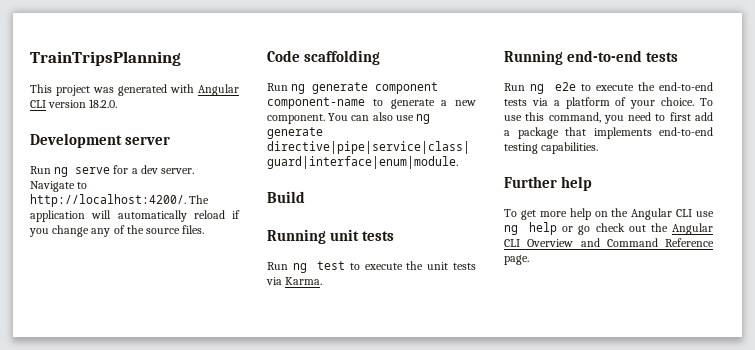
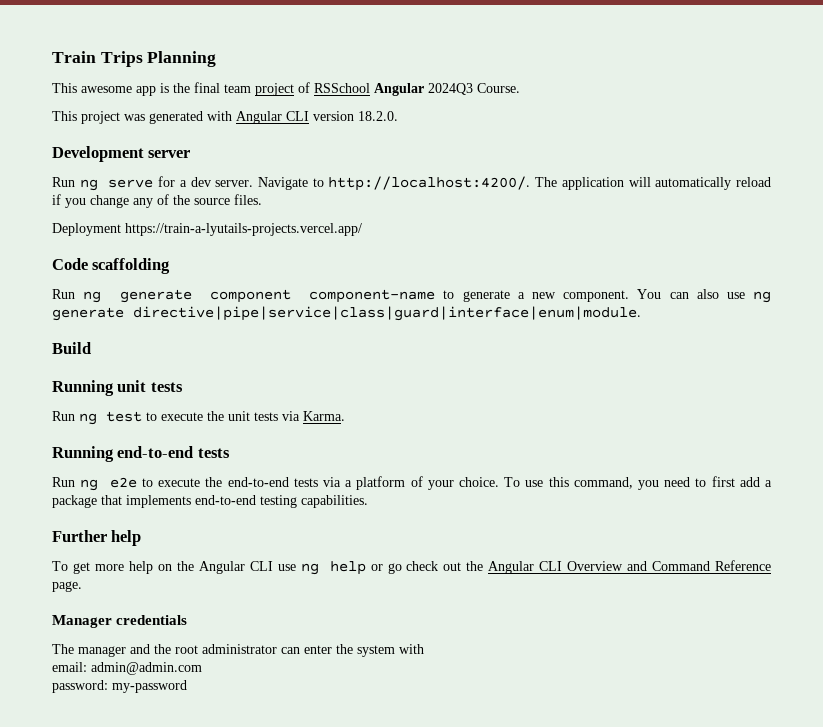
- TrainTripsPlanning
+ Train Trips Planning
+ This awesome app is the final team project of RSSchool Angular 2024Q3 Course.
+ Deployment https://train-a-lyutails-projects.vercel.app/
+ Manager credentials
+ The manager and the root administrator can enter the system with
+ email: admin@admin.com
+ password: my-password

